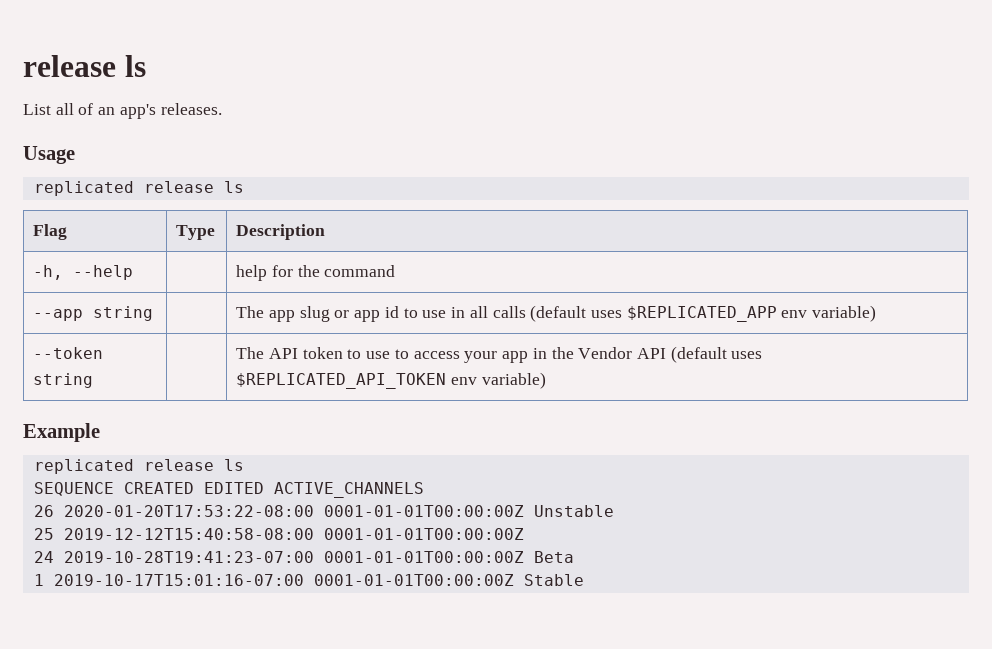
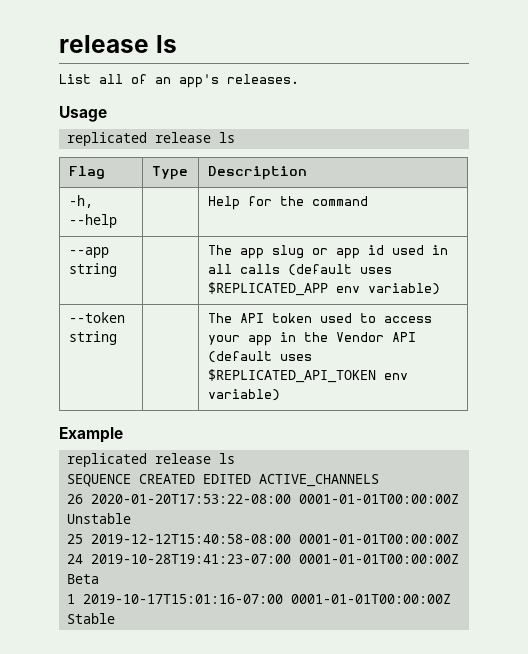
- -h, --help | | help for the command
+ -h, --help | | Help for the command
- --app string | | The app slug or app id to use in all calls (default uses $REPLICATED_APP env variable)
+ --app string | | The app slug or app id used in all calls (default uses $REPLICATED_APP env variable)
- --token string | | The API token to use to access your app in the Vendor API (default uses $REPLICATED_API_TOKEN env variable)
+ --token string | | The API token used to access your app in the Vendor API (default uses $REPLICATED_API_TOKEN env variable)

